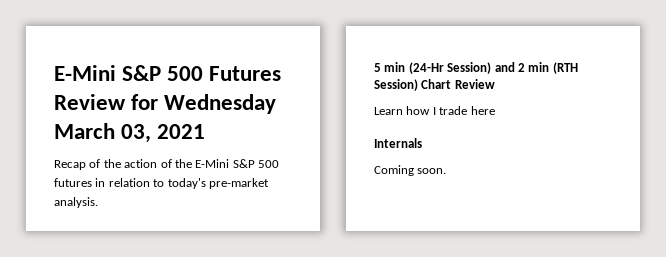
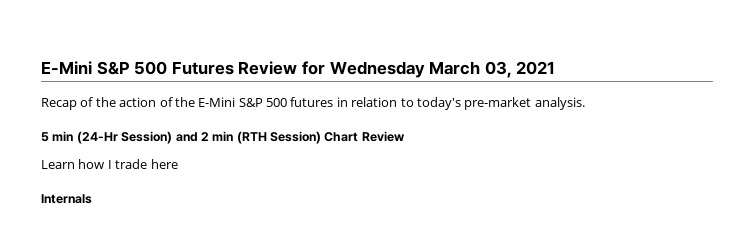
- Coming soon.

